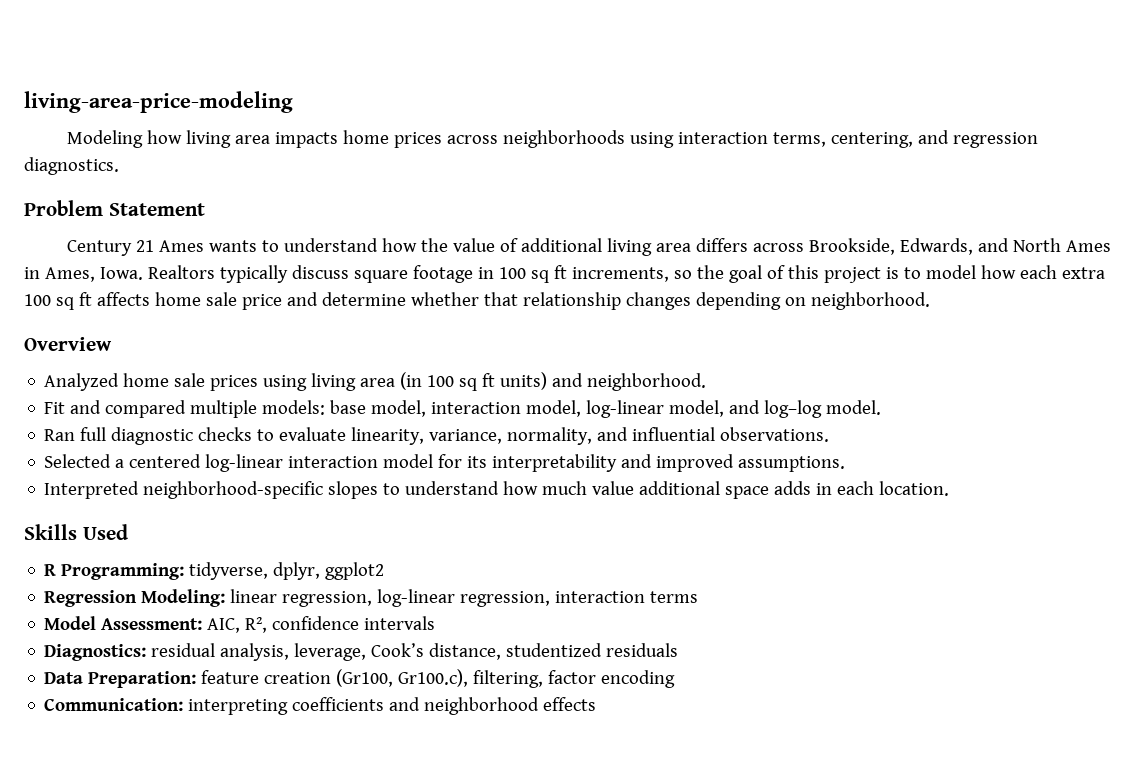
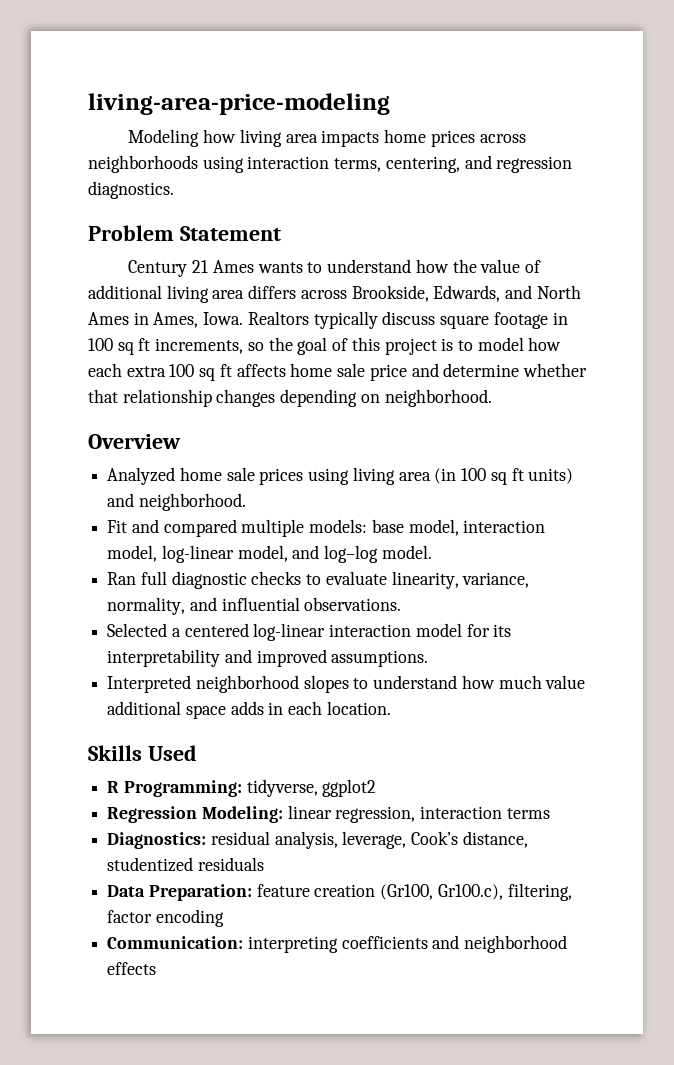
- Interpreted neighborhood-specific slopes to understand how much value additional space adds in each location.
+ Interpreted neighborhood slopes to understand how much value additional space adds in each location.
- R Programming: tidyverse, dplyr, ggplot2
+ R Programming: tidyverse, ggplot2
- Regression Modeling: linear regression, log-linear regression, interaction terms
+ Regression Modeling: linear regression, interaction terms
- Model Assessment: AIC, R², confidence intervals

